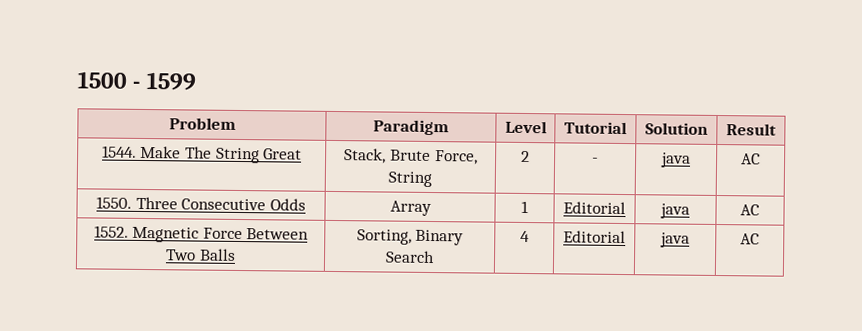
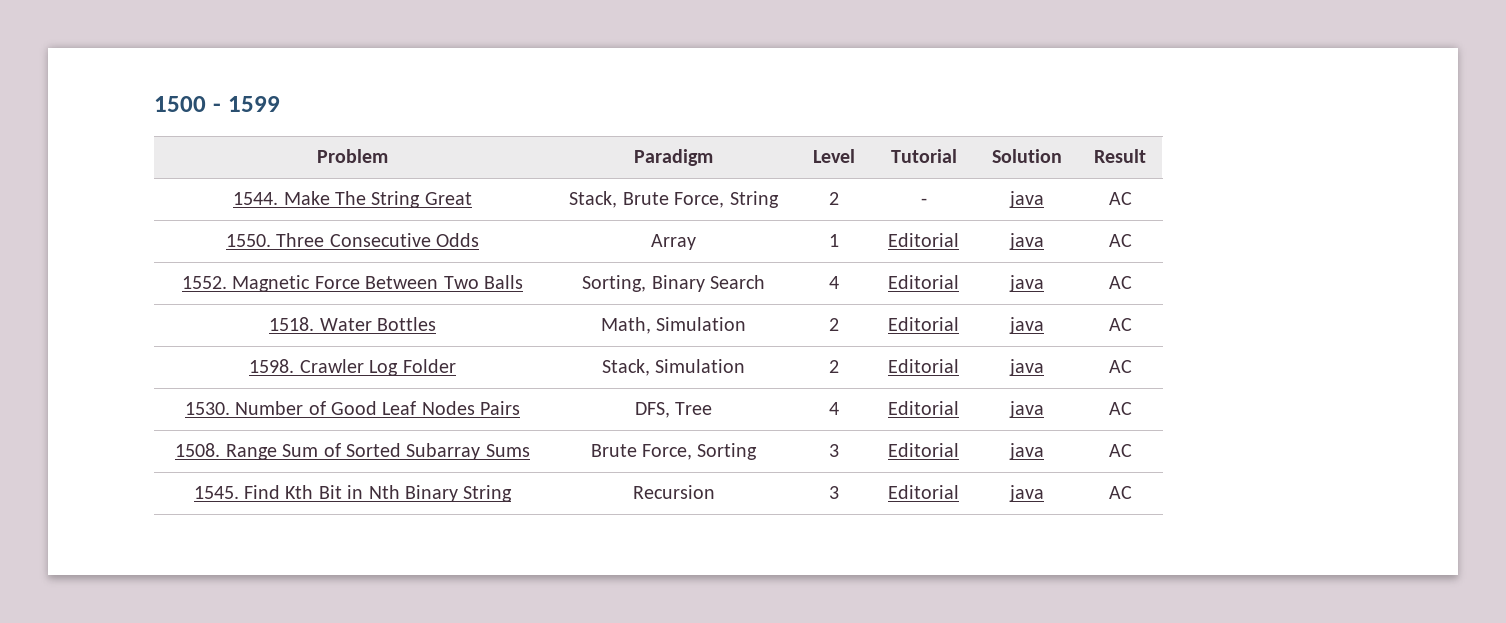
+ 1518. Water Bottles | Math, Simulation | 2 | Editorial | java | AC
+ 1598. Crawler Log Folder | Stack, Simulation | 2 | Editorial | java | AC
+ 1530. Number of Good Leaf Nodes Pairs | DFS, Tree | 4 | Editorial | java | AC
+ 1508. Range Sum of Sorted Subarray Sums | Brute Force, Sorting | 3 | Editorial | java | AC
+ 1545. Find Kth Bit in Nth Binary String | Recursion | 3 | Editorial | java | AC

